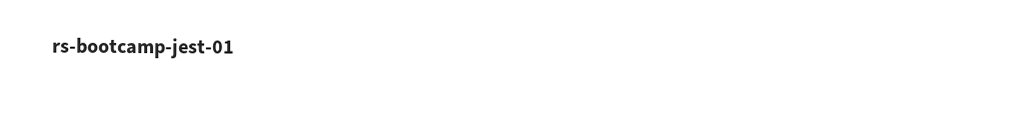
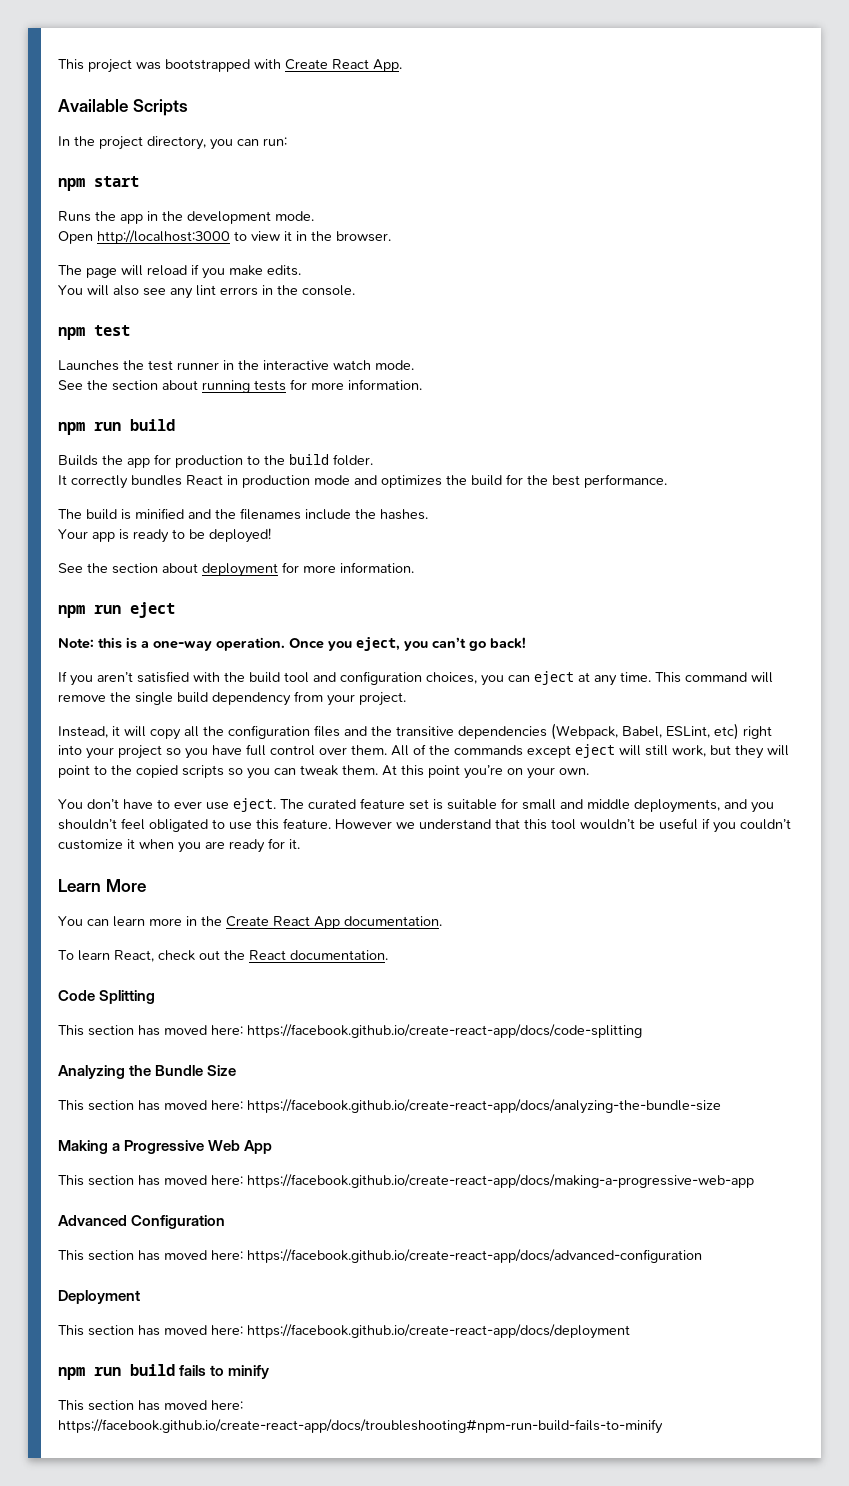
- rs-bootcamp-jest-01
+ This project was bootstrapped with Create React App.
+ Available Scripts
+ In the project directory, you can run:
+ npm start
+ Runs the app in the development mode.
+ Open http://localhost:3000 to view it in the browser.
+ The page will reload if you make edits.
+ You will also see any lint errors in the console.
+ npm test
+ Launches the test runner in the interactive watch mode.
+ See the section about running tests for more information.
+ npm run build
+ Builds the app for production to the build folder.
+ It correctly bundles React in production mode and optimizes the build for the best performance.
+ The build is minified and the filenames include the hashes.
+ Your app is ready to be deployed!
+ See the section about deployment for more information.
+ npm run eject
+ Note: this is a one-way operation. Once you eject, you can’t go back!
+ If you aren’t satisfied with the build tool and configuration choices, you can eject at any time. This command will remove the single build dependency from your project.
+ Instead, it will copy all the configuration files and the transitive dependencies (Webpack, Babel, ESLint, etc) right into your project so you have full control over them. All of the commands except eject will still work, but they will point to the copied scripts so you can tweak them. At this point you’re on your own.
+ You don’t have to ever use eject. The curated feature set is suitable for small and middle deployments, and you shouldn’t feel obligated to use this feature. However we understand that this tool wouldn’t be useful if you couldn’t customize it when you are ready for it.
+ Learn More
+ You can learn more in the Create React App documentation.
+ To learn React, check out the React documentation.
+ Code Splitting
+ This section has moved here: https://facebook.github.io/create-react-app/docs/code-splitting
+ Analyzing the Bundle Size
+ This section has moved here: https://facebook.github.io/create-react-app/docs/analyzing-the-bundle-size
+ Making a Progressive Web App
+ This section has moved here: https://facebook.github.io/create-react-app/docs/making-a-progressive-web-app
+ Advanced Configuration
+ This section has moved here: https://facebook.github.io/create-react-app/docs/advanced-configuration
+ Deployment
+ This section has moved here: https://facebook.github.io/create-react-app/docs/deployment
+ npm run build fails to minify
+ This section has moved here: https://facebook.github.io/create-react-app/docs/troubleshooting#npm-run-build-fails-to-minify

